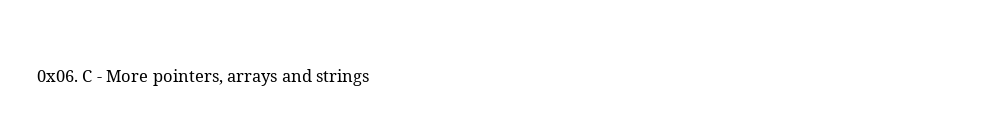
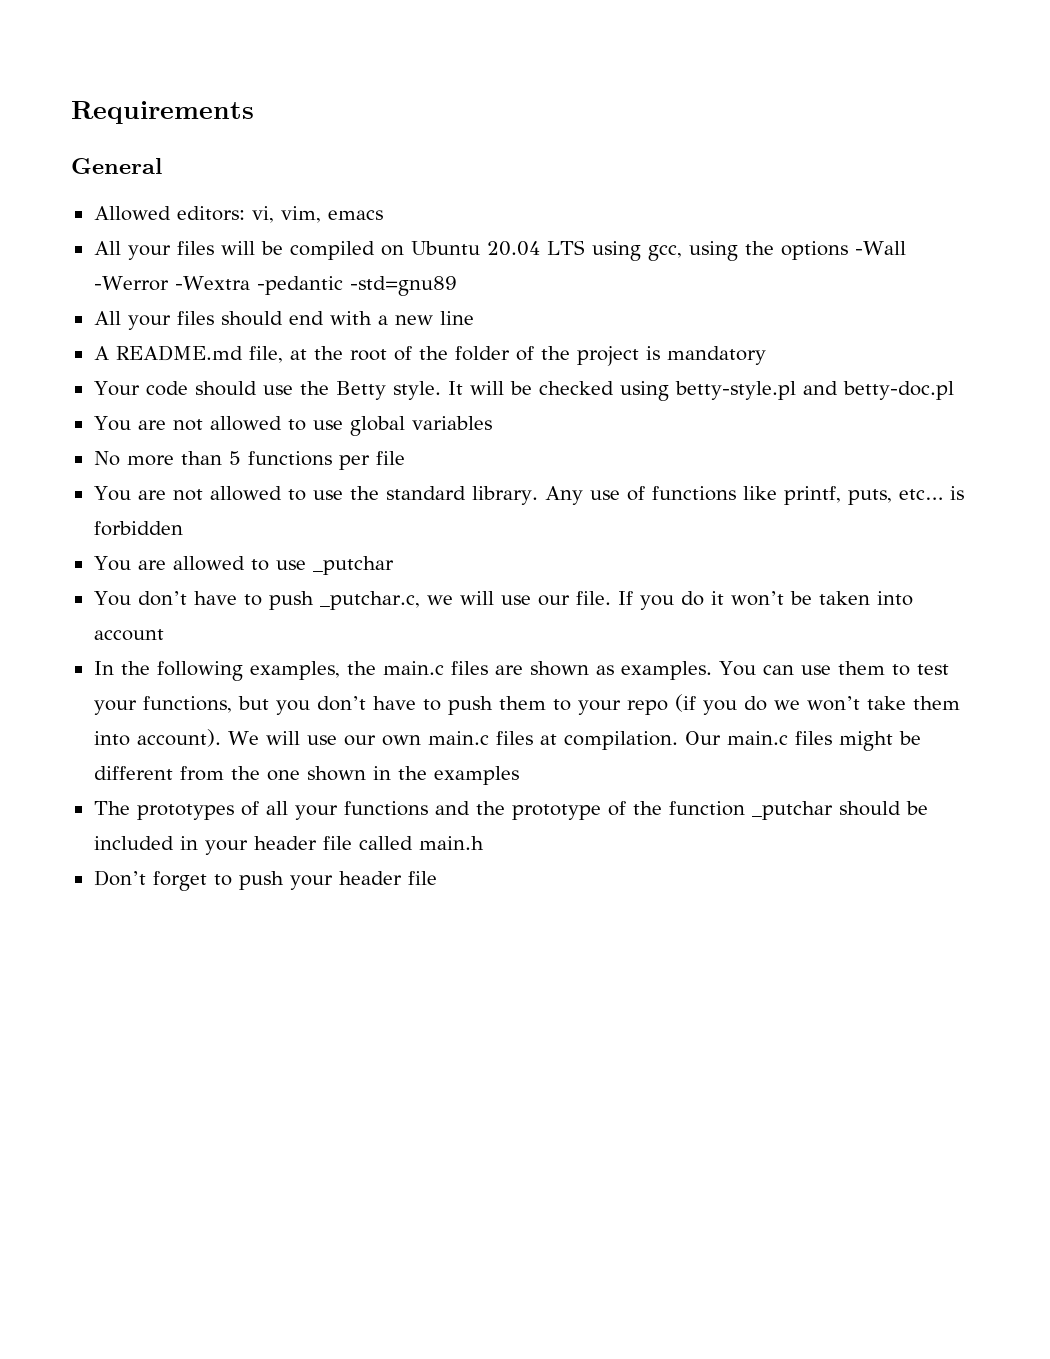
- 0x06. C - More pointers, arrays and strings
+ Requirements
+ General
+ Allowed editors: vi, vim, emacs
+ All your files will be compiled on Ubuntu 20.04 LTS using gcc, using the options -Wall -Werror -Wextra -pedantic -std=gnu89
+ All your files should end with a new line
+ A README.md file, at the root of the folder of the project is mandatory
+ Your code should use the Betty style. It will be checked using betty-style.pl and betty-doc.pl
+ You are not allowed to use global variables
+ No more than 5 functions per file
+ You are not allowed to use the standard library. Any use of functions like printf, puts, etc… is forbidden
+ You are allowed to use _putchar
+ You don’t have to push _putchar.c, we will use our file. If you do it won’t be taken into account
+ In the following examples, the main.c files are shown as examples. You can use them to test your functions, but you don’t have to push them to your repo (if you do we won’t take them into account). We will use our own main.c files at compilation. Our main.c files might be different from the one shown in the examples
+ The prototypes of all your functions and the prototype of the function _putchar should be included in your header file called main.h
+ Don’t forget to push your header file

